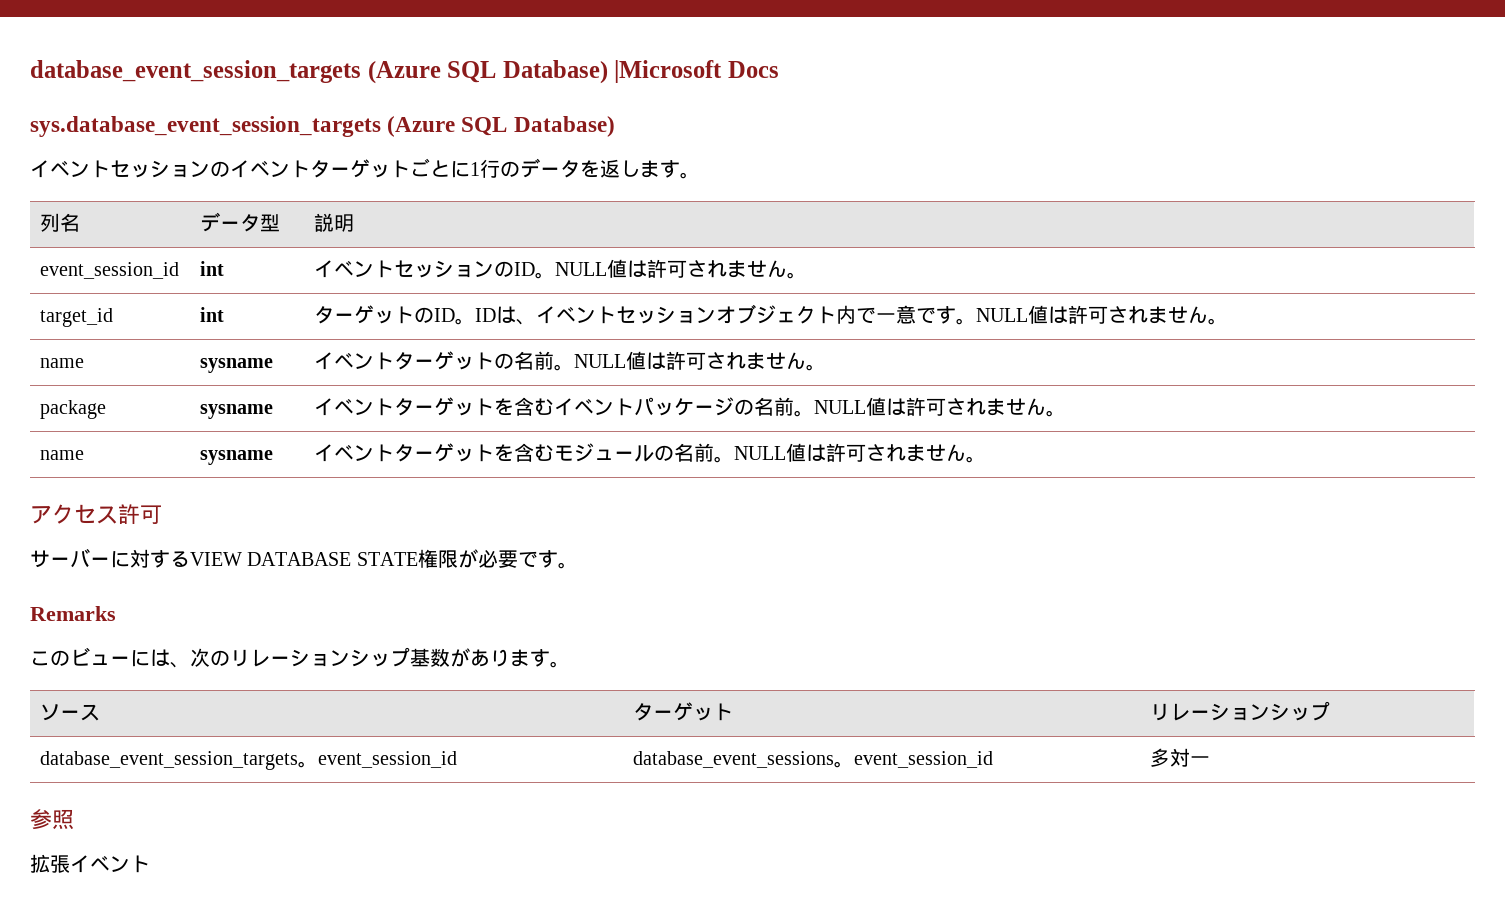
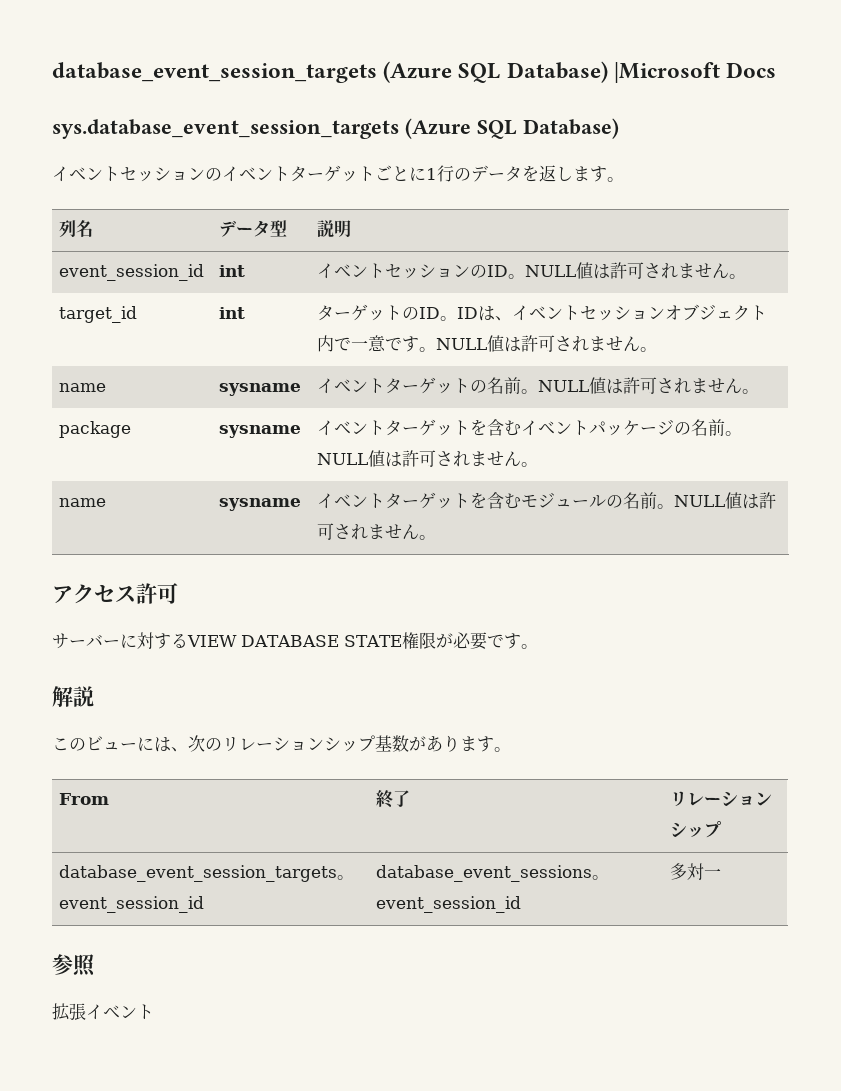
- Remarks
+ 解説
- ソース | ターゲット | リレーションシップ
+ From | 終了 | リレーションシップ

